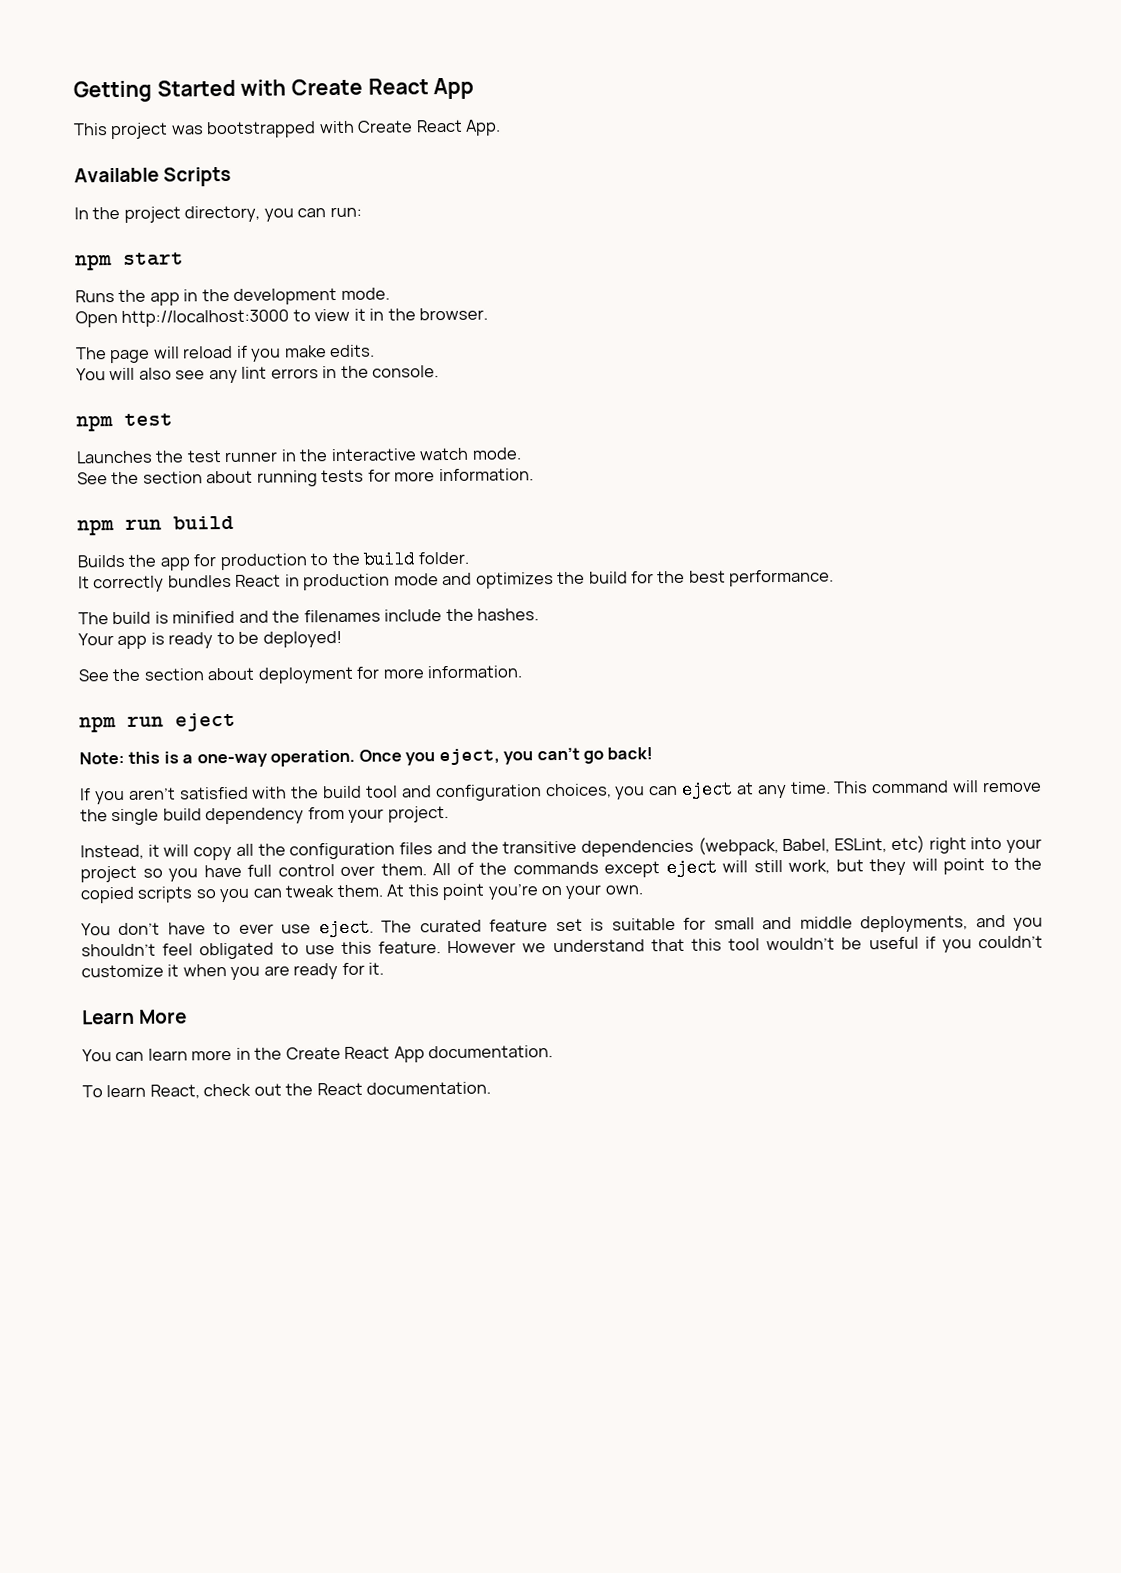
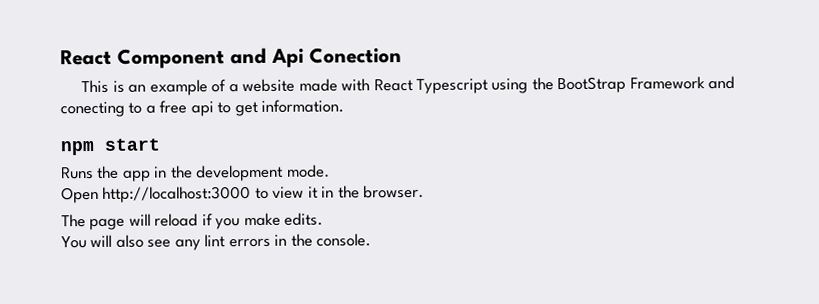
- Getting Started with Create React App
- This project was bootstrapped with Create React App.
- Available Scripts
- In the project directory, you can run:
+ React Component and Api Conection
+ This is an example of a website made with React Typescript using the BootStrap Framework and conecting to a free api to get information.
- npm test
- Launches the test runner in the interactive watch mode.
- See the section about running tests for more information.
- npm run build
- Builds the app for production to the build folder.
- It correctly bundles React in production mode and optimizes the build for the best performance.
- The build is minified and the filenames include the hashes.
- Your app is ready to be deployed!
- See the section about deployment for more information.
- npm run eject
- Note: this is a one-way operation. Once you eject, you can’t go back!
- If you aren’t satisfied with the build tool and configuration choices, you can eject at any time. This command will remove the single build dependency from your project.
- Instead, it will copy all the configuration files and the transitive dependencies (webpack, Babel, ESLint, etc) right into your project so you have full control over them. All of the commands except eject will still work, but they will point to the copied scripts so you can tweak them. At this point you’re on your own.
- You don’t have to ever use eject. The curated feature set is suitable for small and middle deployments, and you shouldn’t feel obligated to use this feature. However we understand that this tool wouldn’t be useful if you couldn’t customize it when you are ready for it.
- Learn More
- You can learn more in the Create React App documentation.
- To learn React, check out the React documentation.

